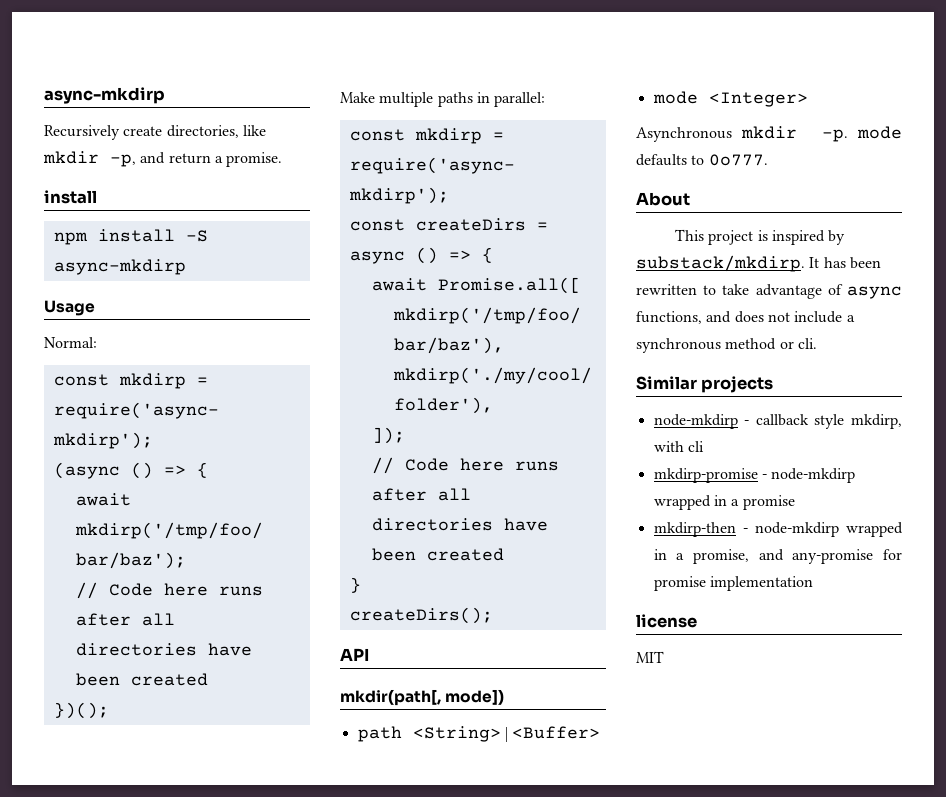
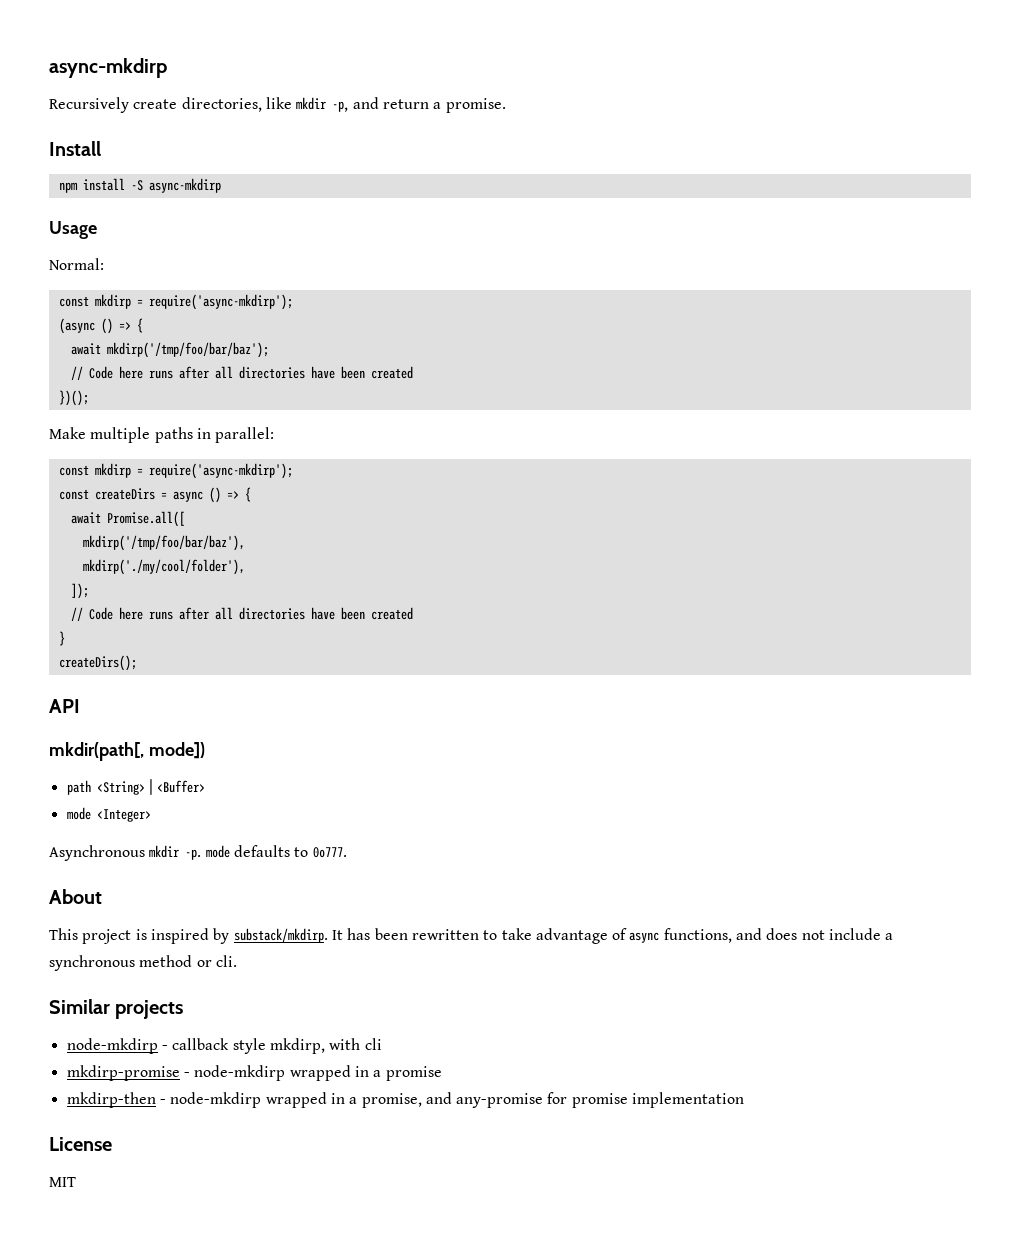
  Recursively create directories, like mkdir -p, and return a promise.
- install
+ Install
- license
+ License

